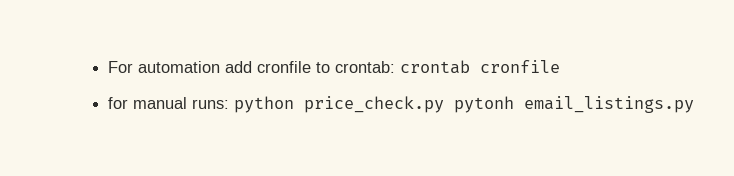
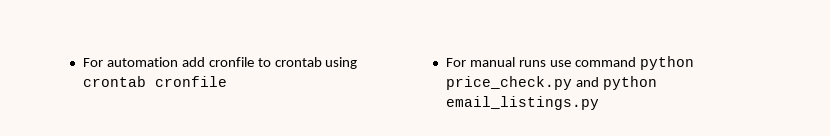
- For automation add cronfile to crontab: crontab cronfile
+ For automation add cronfile to crontab using crontab cronfile
- for manual runs: python price_check.py pytonh email_listings.py
+ For manual runs use command python price_check.py and python email_listings.py

